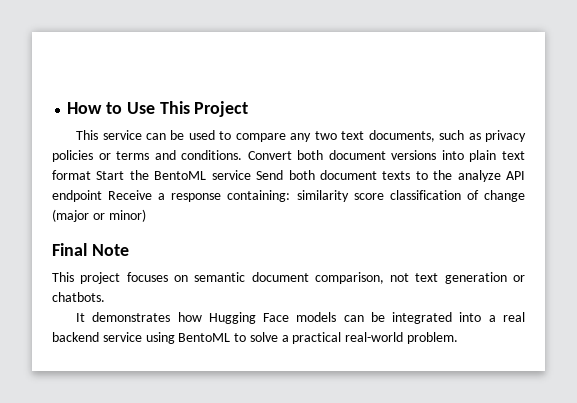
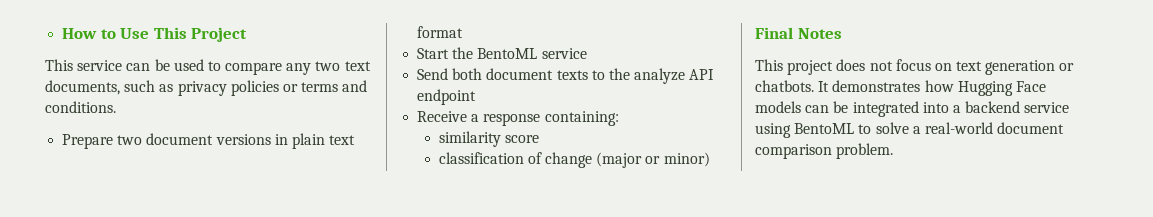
- This service can be used to compare any two text documents, such as privacy policies or terms and conditions. Convert both document versions into plain text format Start the BentoML service Send both document texts to the analyze API endpoint Receive a response containing: similarity score classification of change (major or minor)
+ This service can be used to compare any two text documents, such as privacy policies or terms and conditions.
+ Prepare two document versions in plain text format
+ Start the BentoML service
+ Send both document texts to the analyze API endpoint
+ Receive a response containing:
+ similarity score
+ classification of change (major or minor)
- Final Note
+ Final Notes
- This project focuses on semantic document comparison, not text generation or chatbots.
- It demonstrates how Hugging Face models can be integrated into a real backend service using BentoML to solve a practical real-world problem.
+ This project does not focus on text generation or chatbots. It demonstrates how Hugging Face models can be integrated into a backend service using BentoML to solve a real-world document comparison problem.

